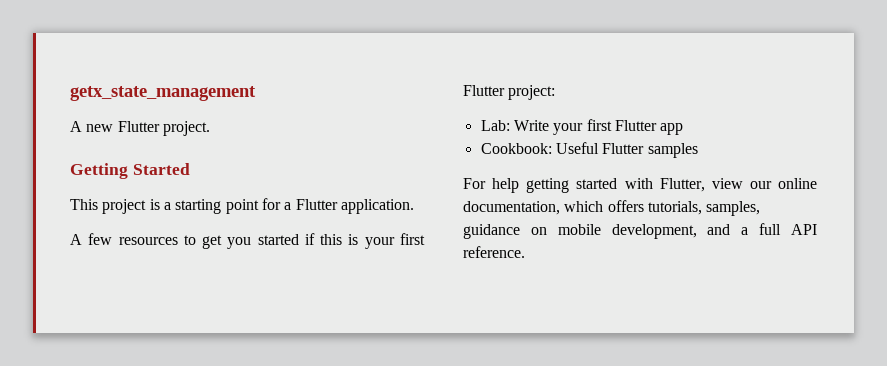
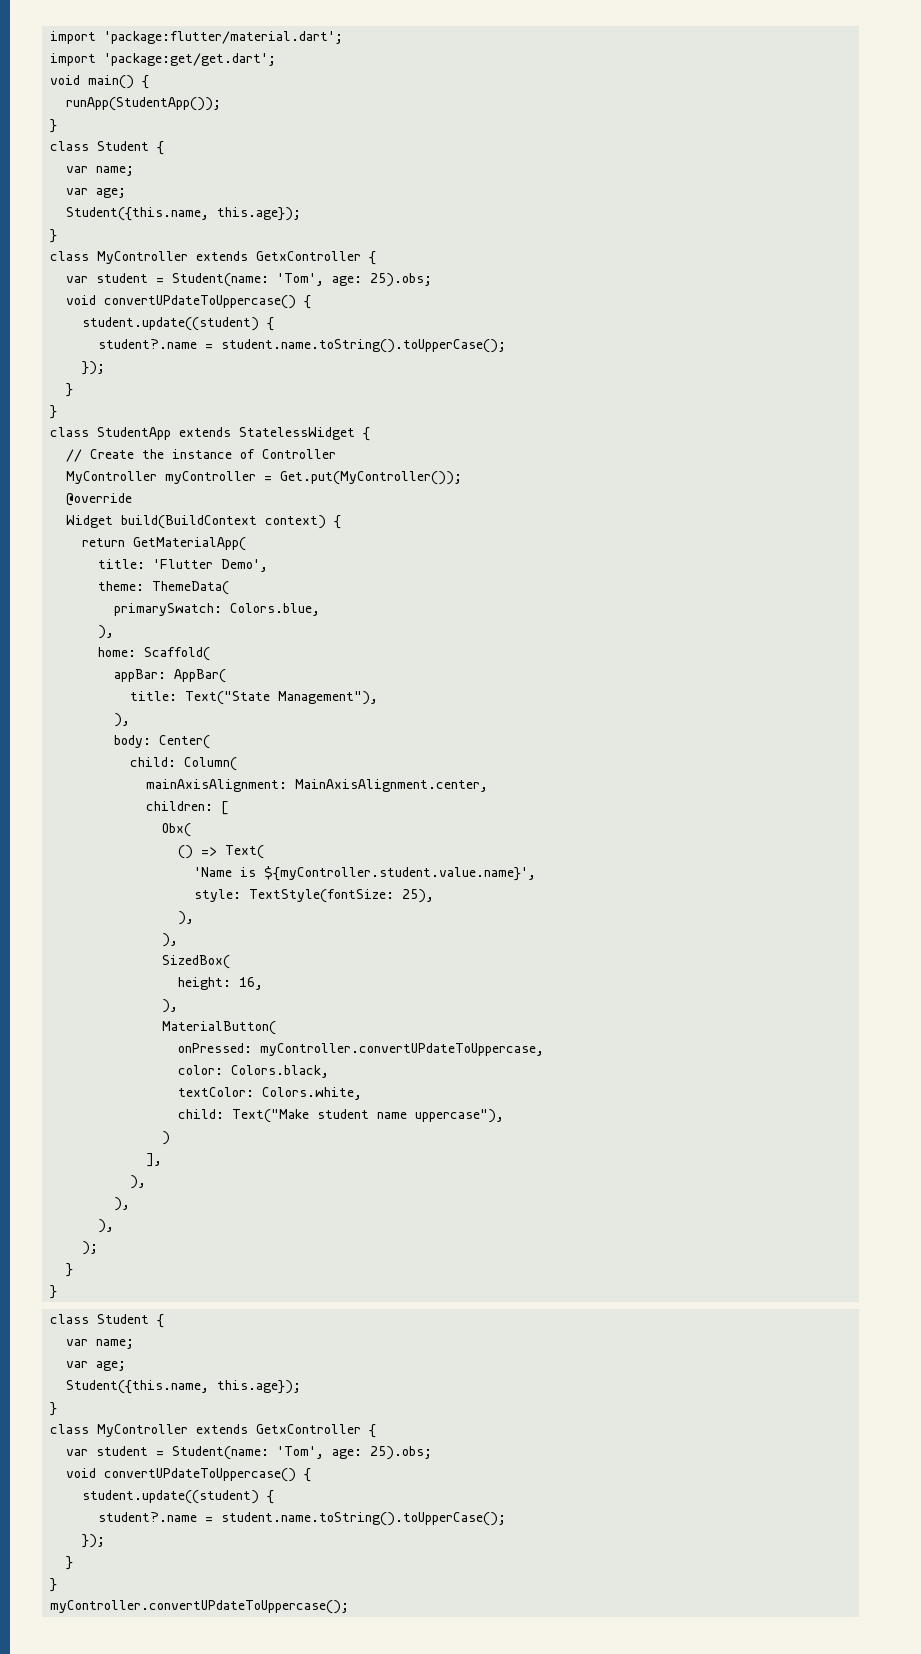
- getx_state_management
- A new Flutter project.
- Getting Started
- This project is a starting point for a Flutter application.
- A few resources to get you started if this is your first Flutter project:
- Lab: Write your first Flutter app
- Cookbook: Useful Flutter samples
- For help getting started with Flutter, view our online documentation, which offers tutorials, samples, guidance on mobile development, and a full API reference.
+ import 'package:flutter/material.dart';
+ import 'package:get/get.dart';
+ void main() {
+ runApp(StudentApp());
+ }
+ class Student {
+ var name;
+ var age;
+ Student({this.name, this.age});
+ }
+ class MyController extends GetxController {
+ var student = Student(name: 'Tom', age: 25).obs;
+ void convertUPdateToUppercase() {
+ student.update((student) {
+ student?.name = student.name.toString().toUpperCase();
+ });
+ }
+ }
+ class StudentApp extends StatelessWidget {
+ // Create the instance of Controller
+ MyController myController = Get.put(MyController());
+ @override
+ Widget build(BuildContext context) {
+ return GetMaterialApp(
+ title: 'Flutter Demo',
+ theme: ThemeData(
+ primarySwatch: Colors.blue,
+ ),
+ home: Scaffold(
+ appBar: AppBar(
+ title: Text("State Management"),
+ ),
+ body: Center(
+ child: Column(
+ mainAxisAlignment: MainAxisAlignment.center,
+ children: [
+ Obx(
+ () => Text(
+ 'Name is ${myController.student.value.name}',
+ style: TextStyle(fontSize: 25),
+ ),
+ ),
+ SizedBox(
+ height: 16,
+ ),
+ MaterialButton(
+ onPressed: myController.convertUPdateToUppercase,
+ color: Colors.black,
+ textColor: Colors.white,
+ child: Text("Make student name uppercase"),
+ )
+ ],
+ ),
+ ),
+ ),
+ );
+ }
+ }
+ class Student {
+ var name;
+ var age;
+ Student({this.name, this.age});
+ }
+ class MyController extends GetxController {
+ var student = Student(name: 'Tom', age: 25).obs;
+ void convertUPdateToUppercase() {
+ student.update((student) {
+ student?.name = student.name.toString().toUpperCase();
+ });
+ }
+ }
+ myController.convertUPdateToUppercase();

